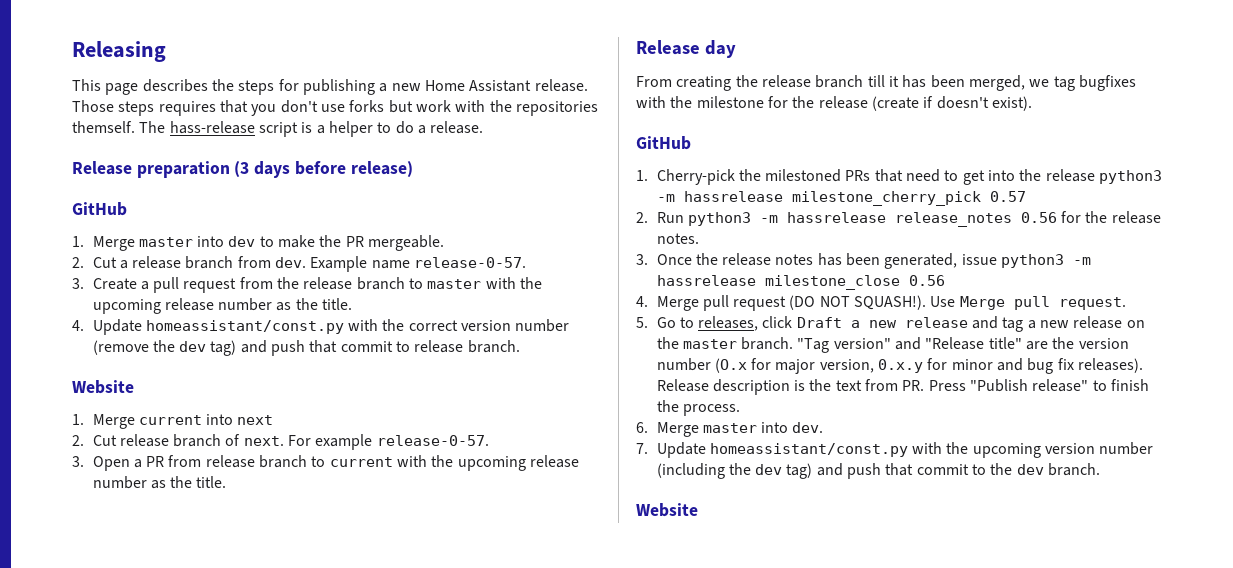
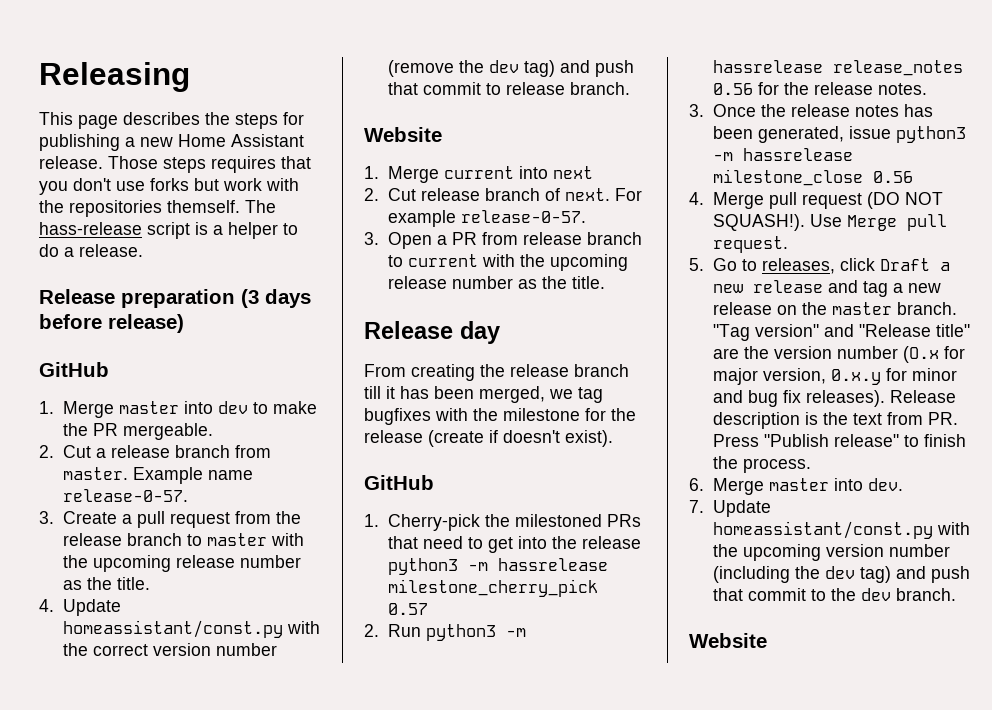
- 2. Cut a release branch from dev.
+ 2. Cut a release branch from master.

